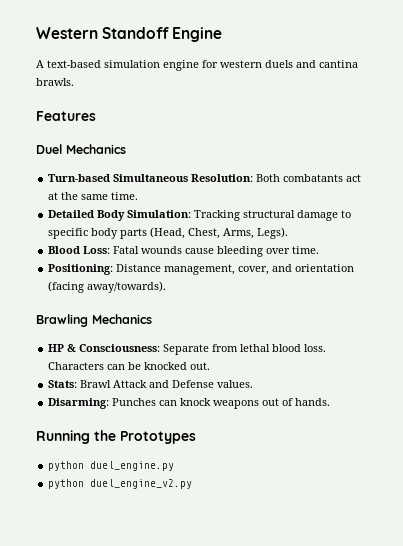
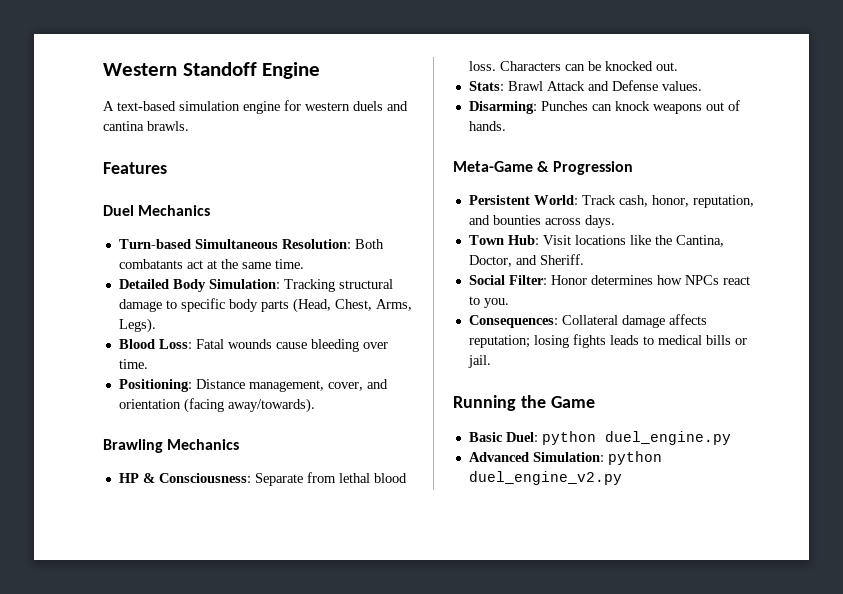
+ Meta-Game & Progression
+ Persistent World: Track cash, honor, reputation, and bounties across days.
+ Town Hub: Visit locations like the Cantina, Doctor, and Sheriff.
+ Social Filter: Honor determines how NPCs react to you.
+ Consequences: Collateral damage affects reputation; losing fights leads to medical bills or jail.
- Running the Prototypes
- python duel_engine.py
+ Running the Game
+ Basic Duel: python duel_engine.py
- python duel_engine_v2.py
+ Advanced Simulation: python duel_engine_v2.py

